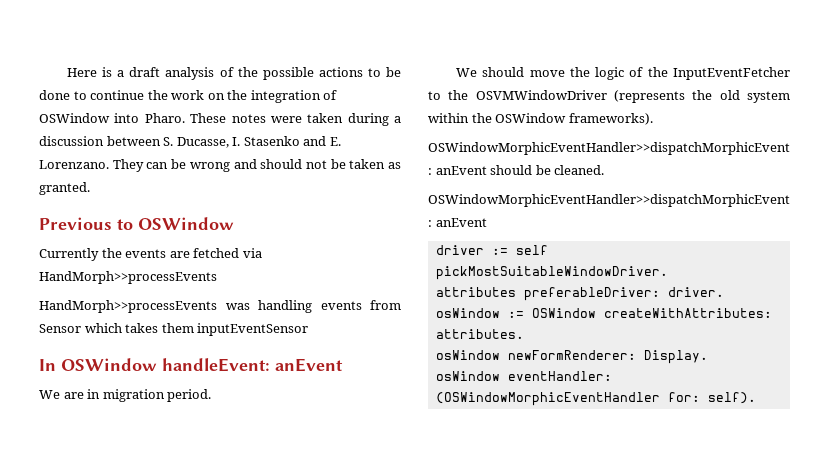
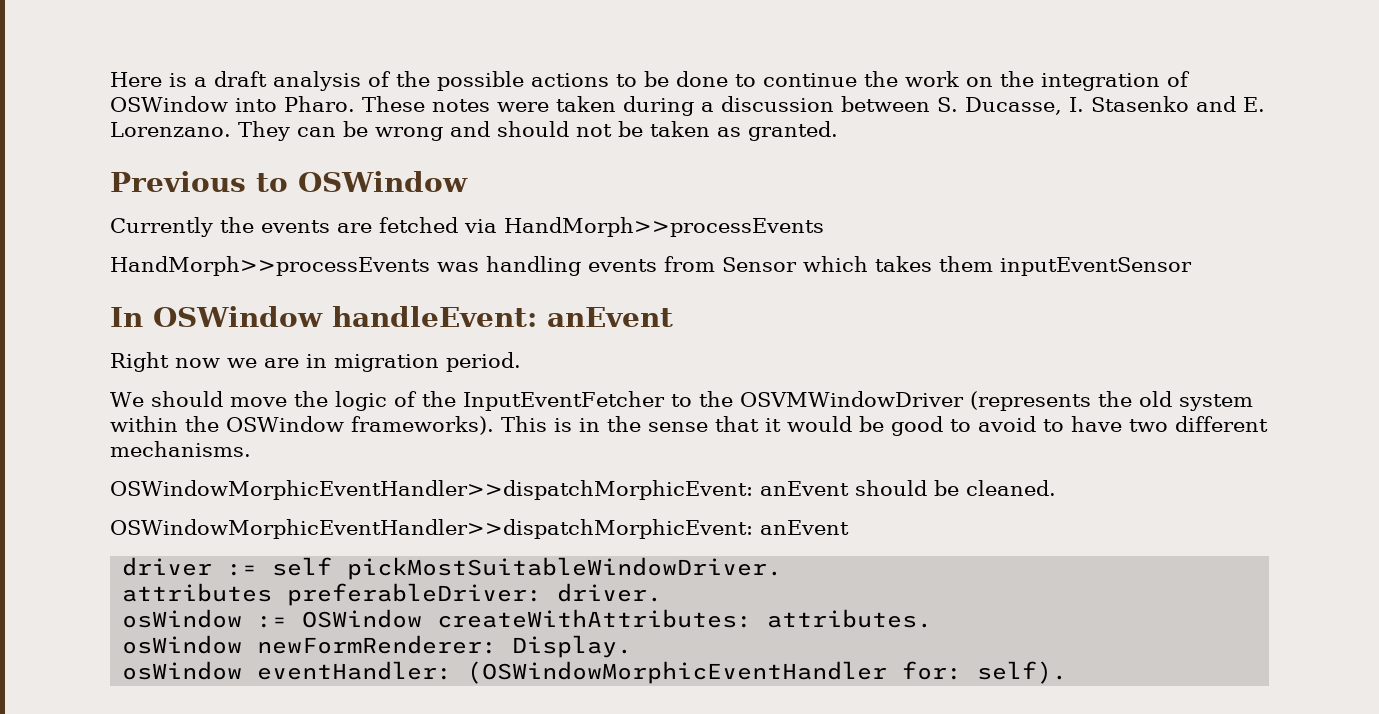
- We are in migration period.
+ Right now we are in migration period.
+ This is in the sense that it would be good to avoid to have two different mechanisms.

